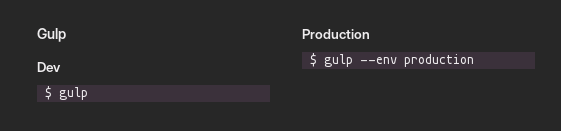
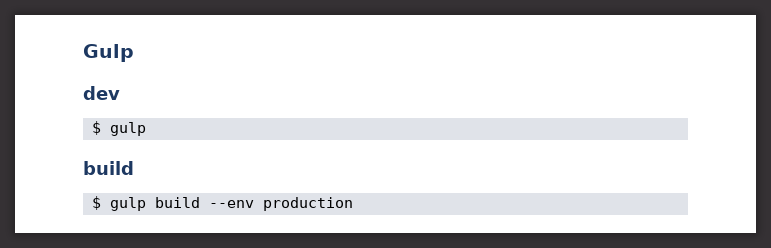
- Dev
+ dev
  $ gulp
- Production
- $ gulp --env production
+ build
+ $ gulp build --env production

